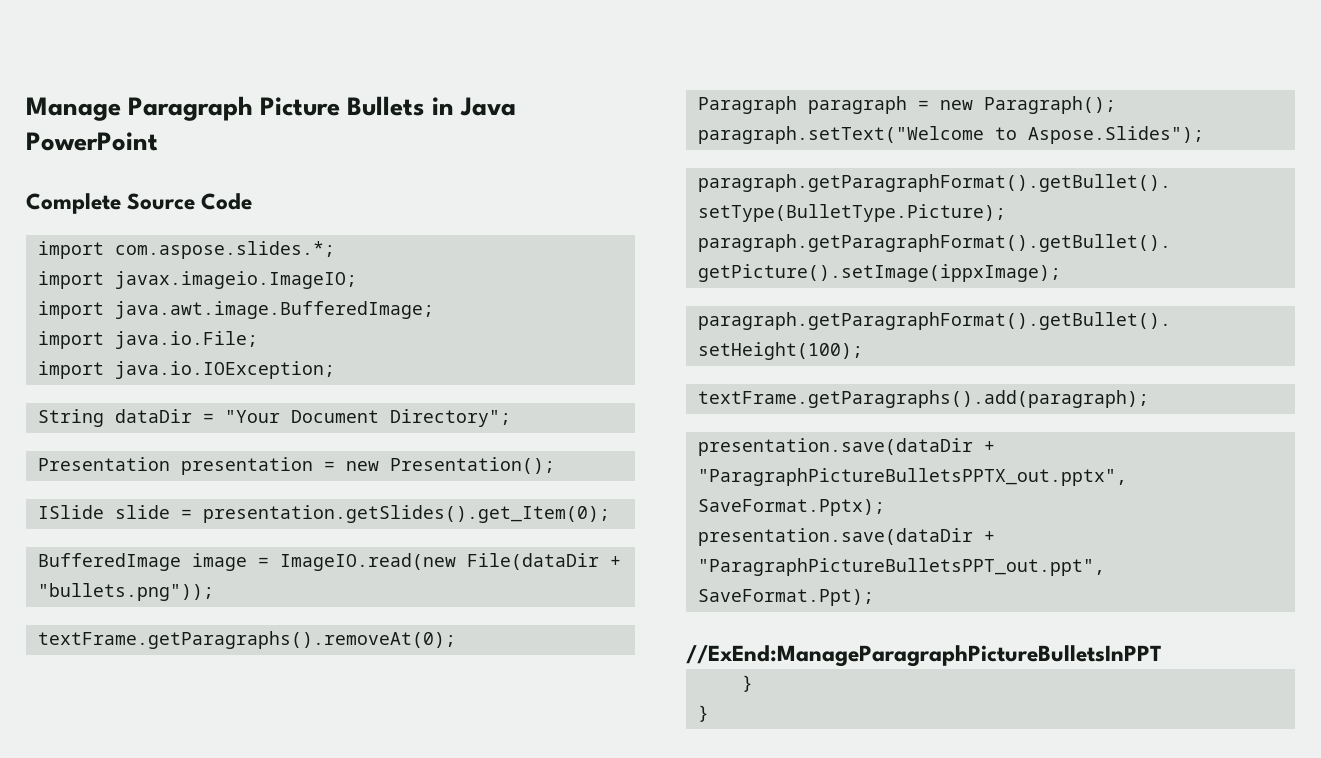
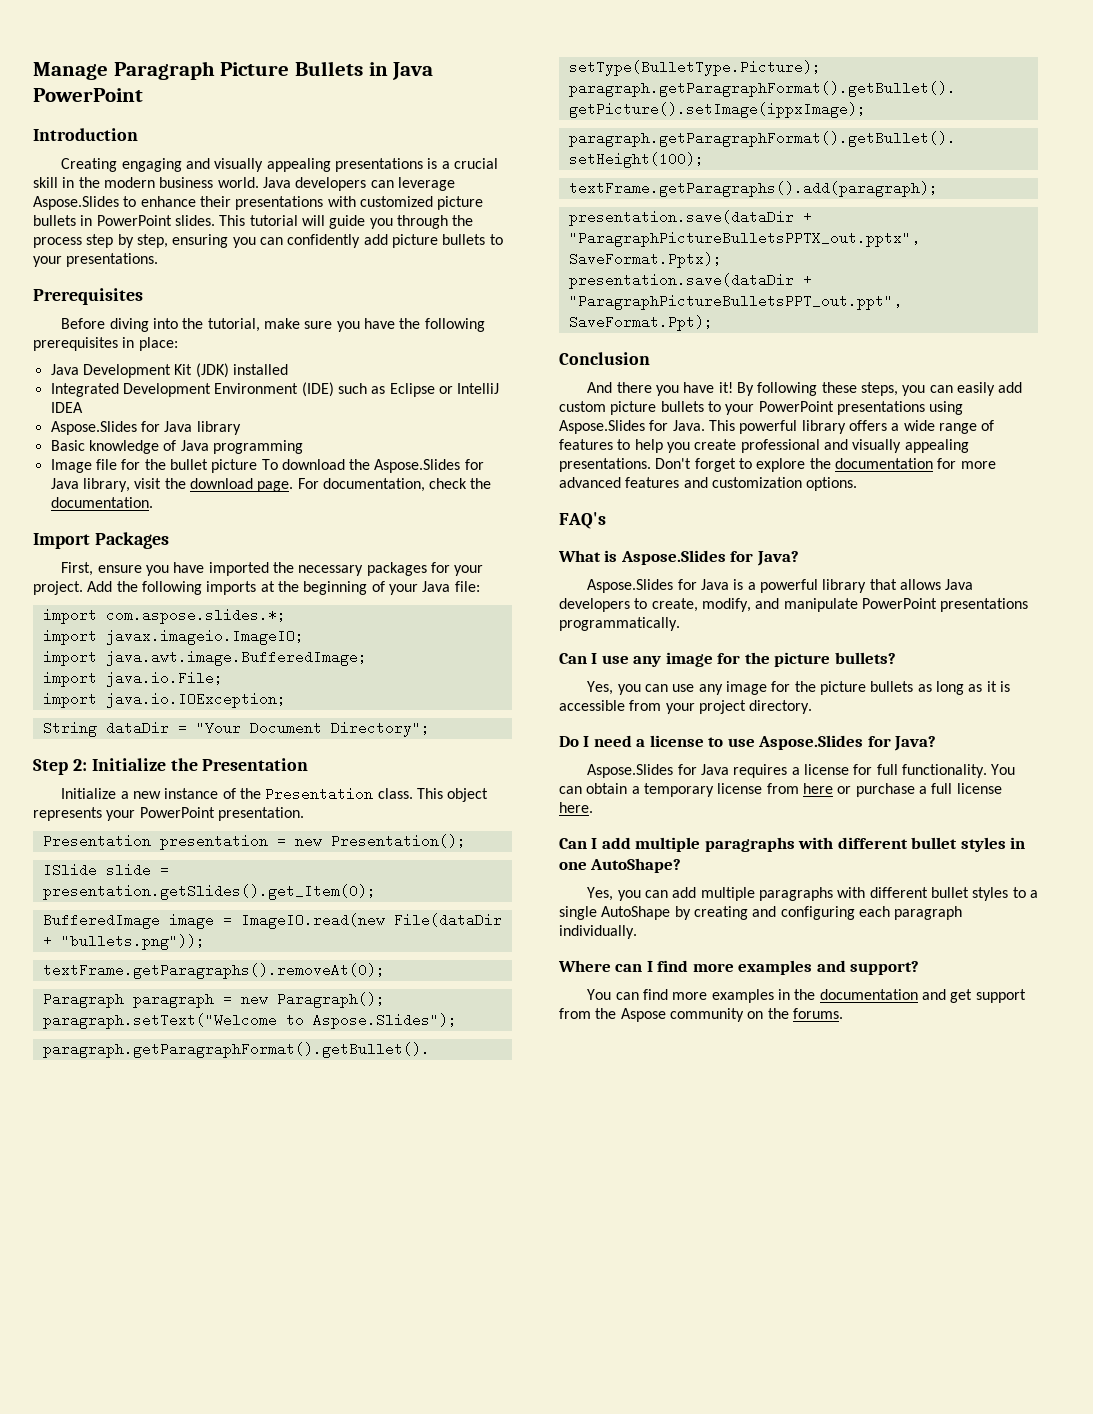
- Complete Source Code
+ Introduction
+ Creating engaging and visually appealing presentations is a crucial skill in the modern business world. Java developers can leverage Aspose.Slides to enhance their presentations with customized picture bullets in PowerPoint slides. This tutorial will guide you through the process step by step, ensuring you can confidently add picture bullets to your presentations.
+ Prerequisites
+ Before diving into the tutorial, make sure you have the following prerequisites in place:
+ Java Development Kit (JDK) installed
+ Integrated Development Environment (IDE) such as Eclipse or IntelliJ IDEA
+ Aspose.Slides for Java library
+ Basic knowledge of Java programming
+ Image file for the bullet picture To download the Aspose.Slides for Java library, visit the download page. For documentation, check the documentation.
+ Import Packages
+ First, ensure you have imported the necessary packages for your project. Add the following imports at the beginning of your Java file:
+ Step 2: Initialize the Presentation
+ Initialize a new instance of the Presentation class. This object represents your PowerPoint presentation.
- //ExEnd:ManageParagraphPictureBulletsInPPT
- }
- }
+ Conclusion
+ And there you have it! By following these steps, you can easily add custom picture bullets to your PowerPoint presentations using Aspose.Slides for Java. This powerful library offers a wide range of features to help you create professional and visually appealing presentations. Don't forget to explore the documentation for more advanced features and customization options.
+ FAQ's
+ What is Aspose.Slides for Java?
+ Aspose.Slides for Java is a powerful library that allows Java developers to create, modify, and manipulate PowerPoint presentations programmatically.
+ Can I use any image for the picture bullets?
+ Yes, you can use any image for the picture bullets as long as it is accessible from your project directory.
+ Do I need a license to use Aspose.Slides for Java?
+ Aspose.Slides for Java requires a license for full functionality. You can obtain a temporary license from here or purchase a full license here.
+ Can I add multiple paragraphs with different bullet styles in one AutoShape?
+ Yes, you can add multiple paragraphs with different bullet styles to a single AutoShape by creating and configuring each paragraph individually.
+ Where can I find more examples and support?
+ You can find more examples in the documentation and get support from the Aspose community on the forums.

